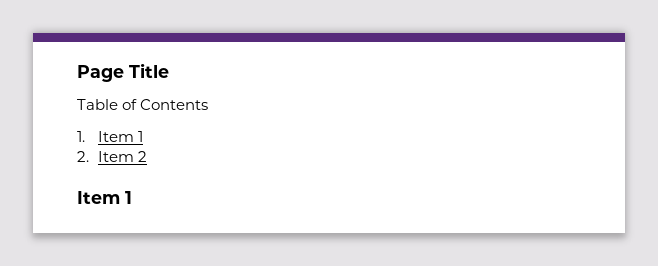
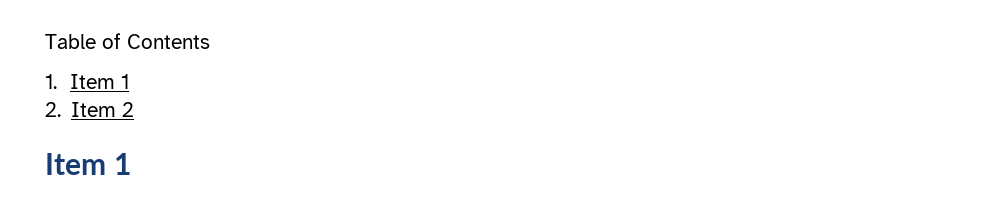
- Page Title

